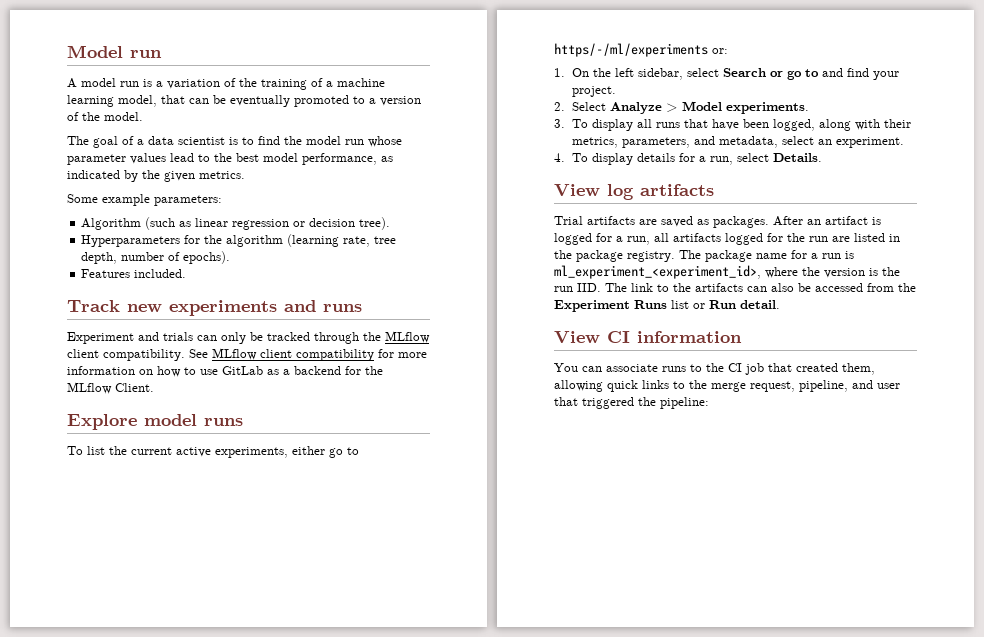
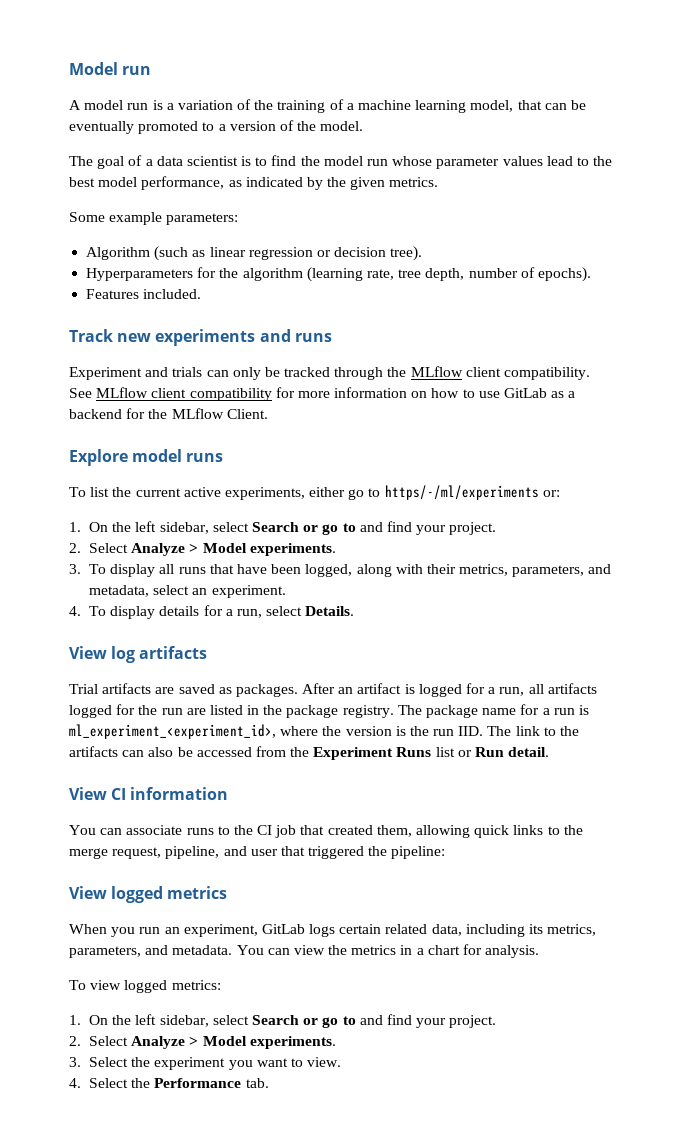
+ View logged metrics
+ When you run an experiment, GitLab logs certain related data, including its metrics, parameters, and metadata. You can view the metrics in a chart for analysis.
+ To view logged metrics:
+ 1. On the left sidebar, select Search or go to and find your project.
+ 2. Select Analyze > Model experiments.
+ 3. Select the experiment you want to view.
+ 4. Select the Performance tab.

